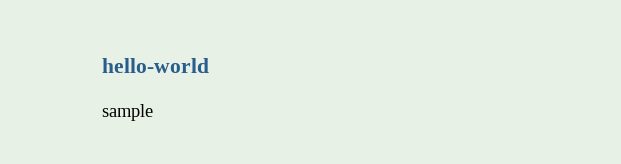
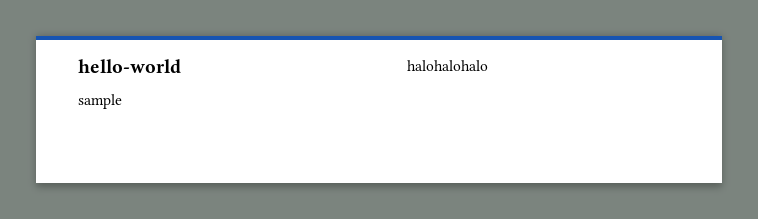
+ halohalohalo

